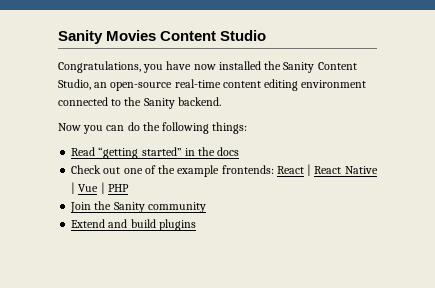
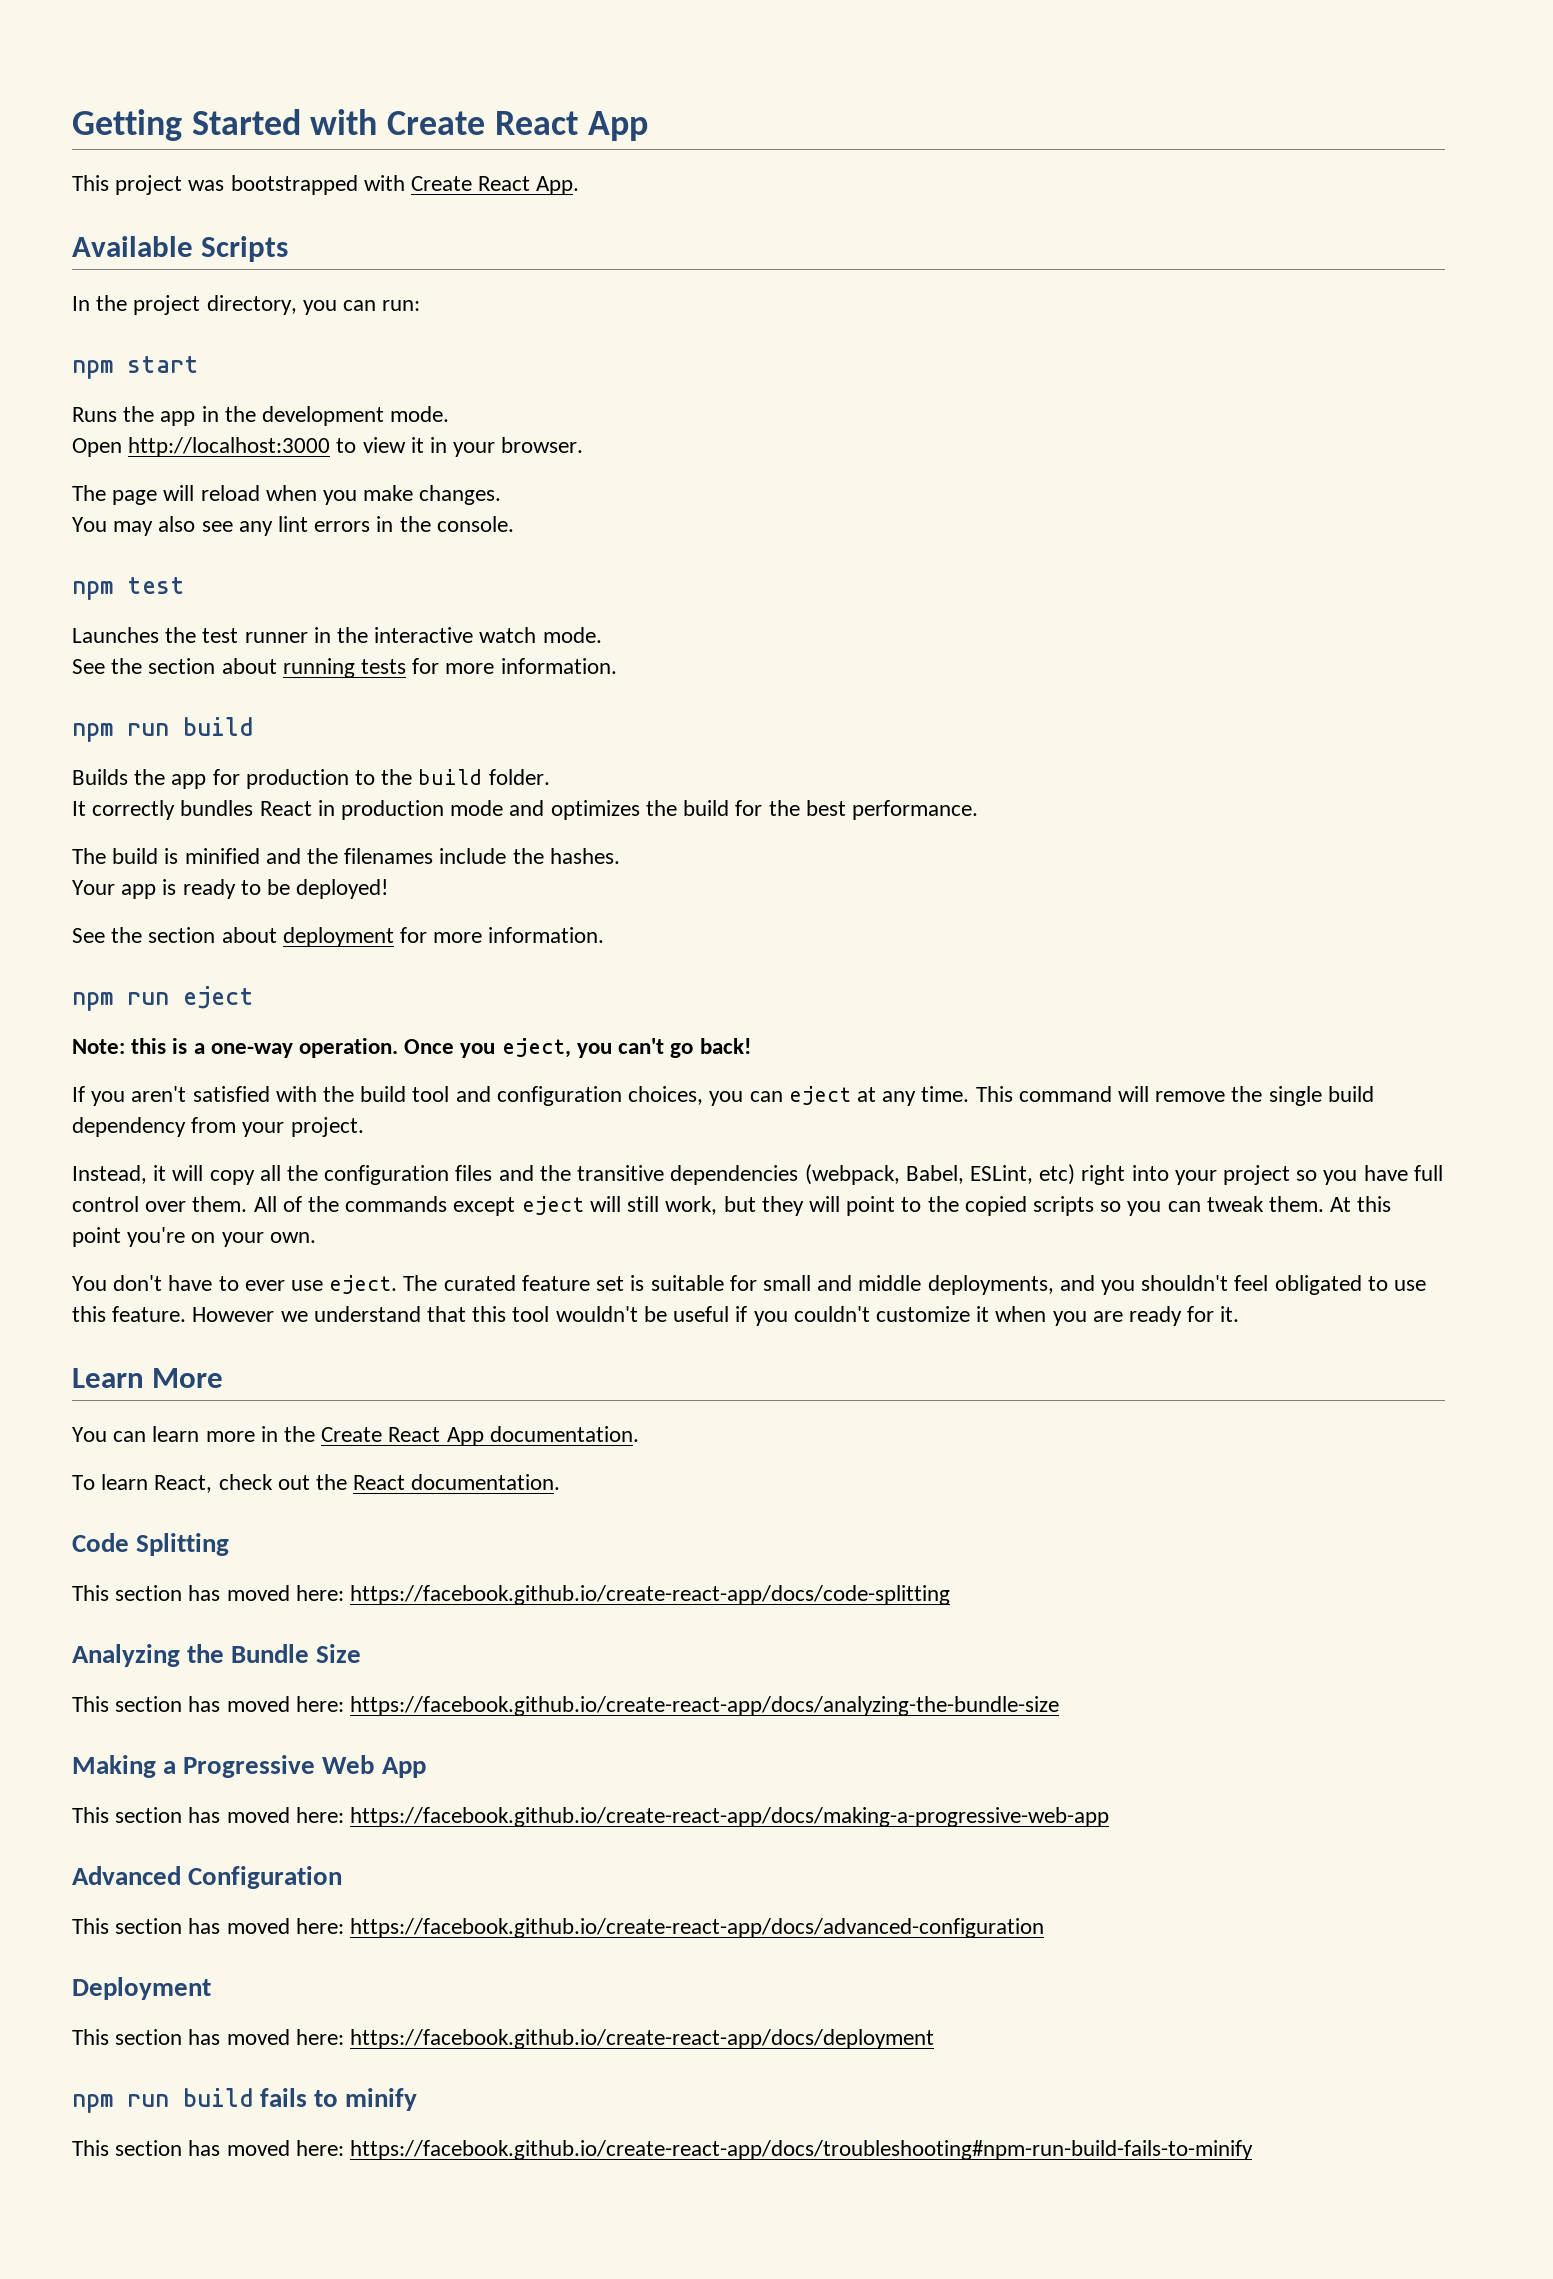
- Sanity Movies Content Studio
- Congratulations, you have now installed the Sanity Content Studio, an open-source real-time content editing environment connected to the Sanity backend.
- Now you can do the following things:
- Read “getting started” in the docs
- Check out one of the example frontends: React | React Native | Vue | PHP
- Join the Sanity community
- Extend and build plugins
+ Getting Started with Create React App
+ This project was bootstrapped with Create React App.
+ Available Scripts
+ In the project directory, you can run:
+ npm start
+ Runs the app in the development mode.
+ Open http://localhost:3000 to view it in your browser.
+ The page will reload when you make changes.
+ You may also see any lint errors in the console.
+ npm test
+ Launches the test runner in the interactive watch mode.
+ See the section about running tests for more information.
+ npm run build
+ Builds the app for production to the build folder.
+ It correctly bundles React in production mode and optimizes the build for the best performance.
+ The build is minified and the filenames include the hashes.
+ Your app is ready to be deployed!
+ See the section about deployment for more information.
+ npm run eject
+ Note: this is a one-way operation. Once you eject, you can't go back!
+ If you aren't satisfied with the build tool and configuration choices, you can eject at any time. This command will remove the single build dependency from your project.
+ Instead, it will copy all the configuration files and the transitive dependencies (webpack, Babel, ESLint, etc) right into your project so you have full control over them. All of the commands except eject will still work, but they will point to the copied scripts so you can tweak them. At this point you're on your own.
+ You don't have to ever use eject. The curated feature set is suitable for small and middle deployments, and you shouldn't feel obligated to use this feature. However we understand that this tool wouldn't be useful if you couldn't customize it when you are ready for it.
+ Learn More
+ You can learn more in the Create React App documentation.
+ To learn React, check out the React documentation.
+ Code Splitting
+ This section has moved here: https://facebook.github.io/create-react-app/docs/code-splitting
+ Analyzing the Bundle Size
+ This section has moved here: https://facebook.github.io/create-react-app/docs/analyzing-the-bundle-size
+ Making a Progressive Web App
+ This section has moved here: https://facebook.github.io/create-react-app/docs/making-a-progressive-web-app
+ Advanced Configuration
+ This section has moved here: https://facebook.github.io/create-react-app/docs/advanced-configuration
+ Deployment
+ This section has moved here: https://facebook.github.io/create-react-app/docs/deployment
+ npm run build fails to minify
+ This section has moved here: https://facebook.github.io/create-react-app/docs/troubleshooting#npm-run-build-fails-to-minify

